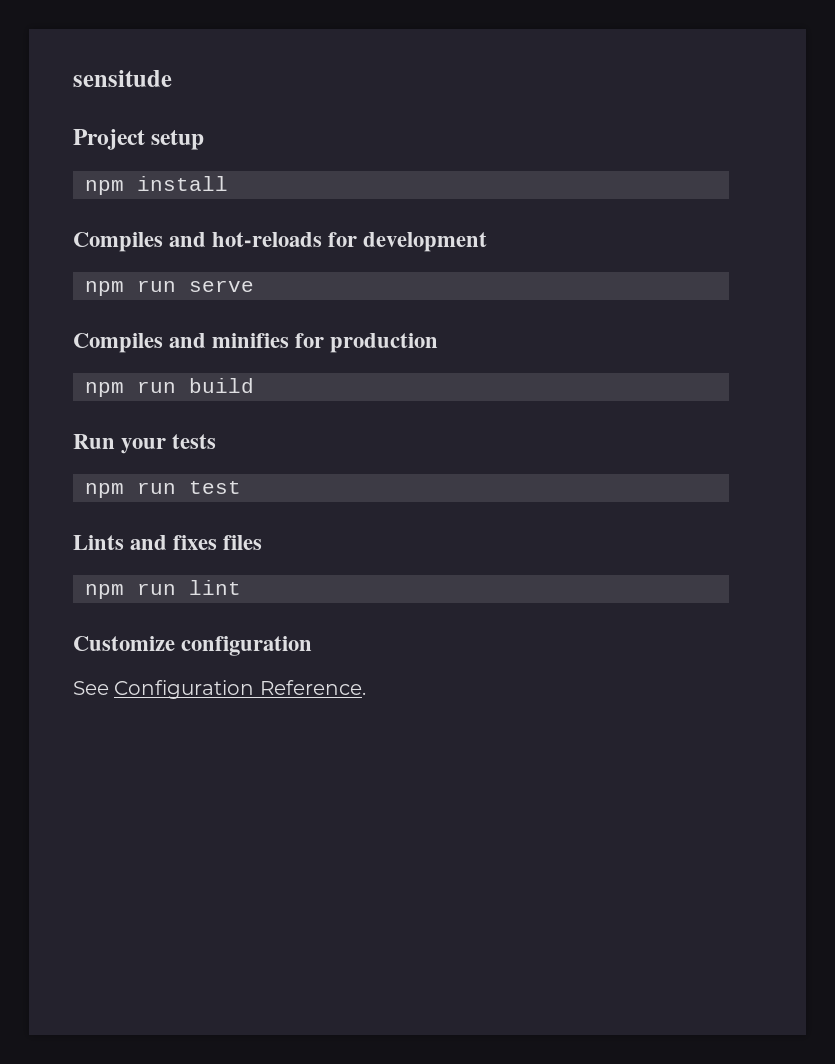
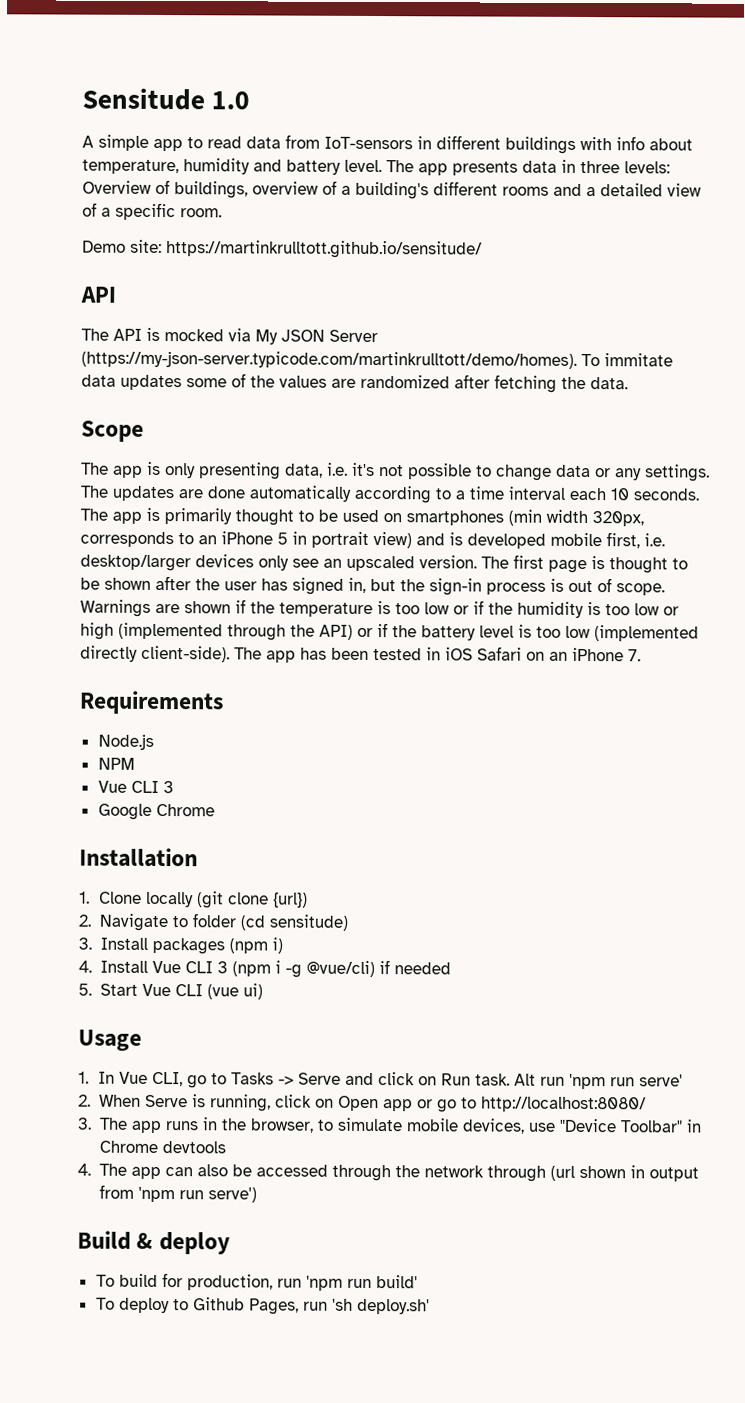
- sensitude
- Project setup
- npm install
- Compiles and hot-reloads for development
- npm run serve
- Compiles and minifies for production
- npm run build
- Run your tests
- npm run test
- Lints and fixes files
- npm run lint
- Customize configuration
- See Configuration Reference.
+ Sensitude 1.0
+ A simple app to read data from IoT-sensors in different buildings with info about temperature, humidity and battery level. The app presents data in three levels: Overview of buildings, overview of a building's different rooms and a detailed view of a specific room.
+ Demo site: https://martinkrulltott.github.io/sensitude/
+ API
+ The API is mocked via My JSON Server (https://my-json-server.typicode.com/martinkrulltott/demo/homes). To immitate data updates some of the values are randomized after fetching the data.
+ Scope
+ The app is only presenting data, i.e. it's not possible to change data or any settings. The updates are done automatically according to a time interval each 10 seconds. The app is primarily thought to be used on smartphones (min width 320px, corresponds to an iPhone 5 in portrait view) and is developed mobile first, i.e. desktop/larger devices only see an upscaled version. The first page is thought to be shown after the user has signed in, but the sign-in process is out of scope. Warnings are shown if the temperature is too low or if the humidity is too low or high (implemented through the API) or if the battery level is too low (implemented directly client-side). The app has been tested in iOS Safari on an iPhone 7.
+ Requirements
+ Node.js
+ NPM
+ Vue CLI 3
+ Google Chrome
+ Installation
+ 1. Clone locally (git clone {url})
+ 2. Navigate to folder (cd sensitude)
+ 3. Install packages (npm i)
+ 4. Install Vue CLI 3 (npm i -g @vue/cli) if needed
+ 5. Start Vue CLI (vue ui)
+ Usage
+ 1. In Vue CLI, go to Tasks -> Serve and click on Run task. Alt run 'npm run serve'
+ 2. When Serve is running, click on Open app or go to http://localhost:8080/
+ 3. The app runs in the browser, to simulate mobile devices, use "Device Toolbar" in Chrome devtools
+ 4. The app can also be accessed through the network through (url shown in output from 'npm run serve')
+ Build & deploy
+ To build for production, run 'npm run build'
+ To deploy to Github Pages, run 'sh deploy.sh'

